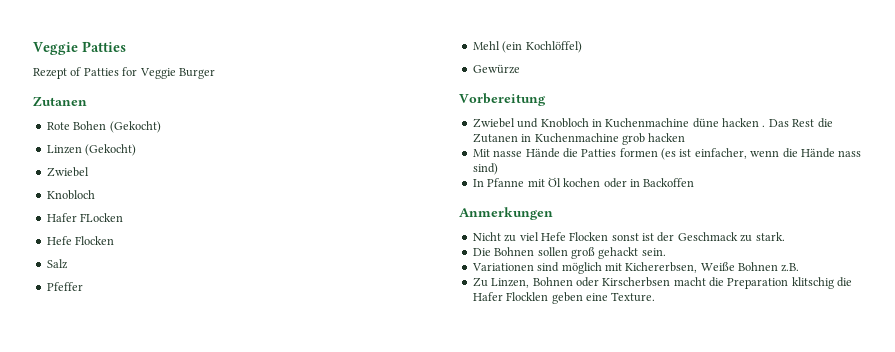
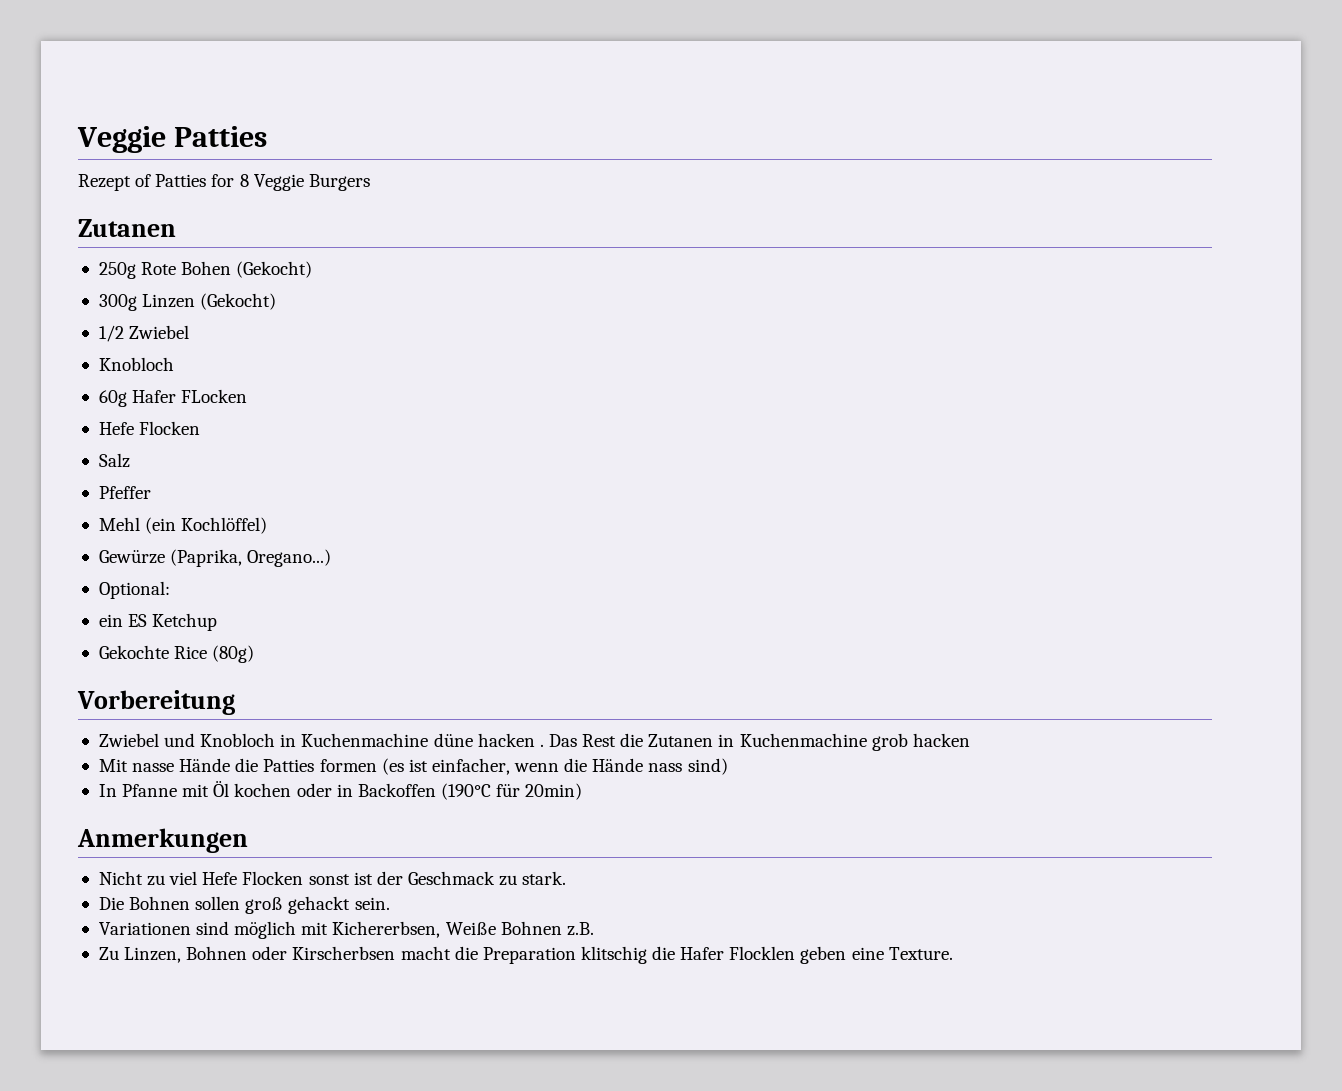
- Rezept of Patties for Veggie Burger
+ Rezept of Patties for 8 Veggie Burgers
- Rote Bohen (Gekocht)
+ 250g Rote Bohen (Gekocht)
- Linzen (Gekocht)
- Zwiebel
+ 300g Linzen (Gekocht)
+ 1/2 Zwiebel
- Hafer FLocken
+ 60g Hafer FLocken
- Gewürze
+ Gewürze (Paprika, Oregano...)
+ Optional:
+ ein ES Ketchup
+ Gekochte Rice (80g)
- In Pfanne mit Öl kochen oder in Backoffen
+ In Pfanne mit Öl kochen oder in Backoffen (190°C für 20min)

